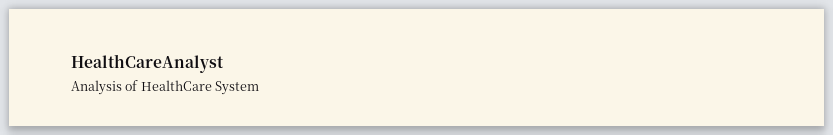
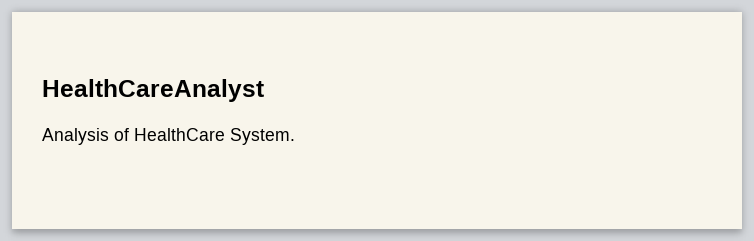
- Analysis of HealthCare System
+ Analysis of HealthCare System.

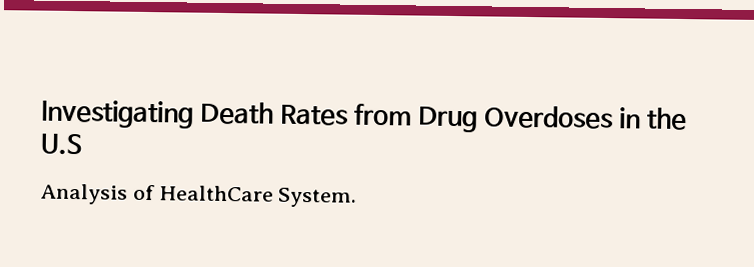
- HealthCareAnalyst
+ Investigating Death Rates from Drug Overdoses in the U.S

